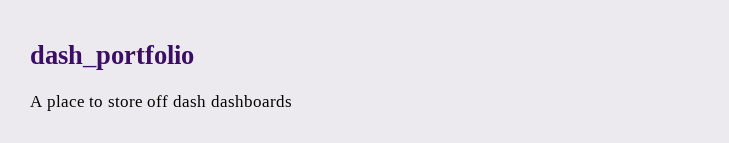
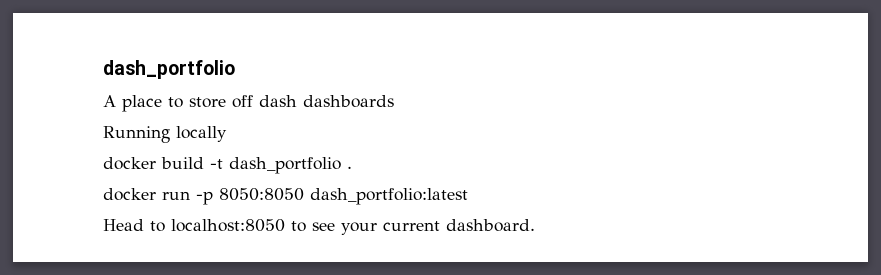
+ Running locally
+ docker build -t dash_portfolio .
+ docker run -p 8050:8050 dash_portfolio:latest
+ Head to localhost:8050 to see your current dashboard.

